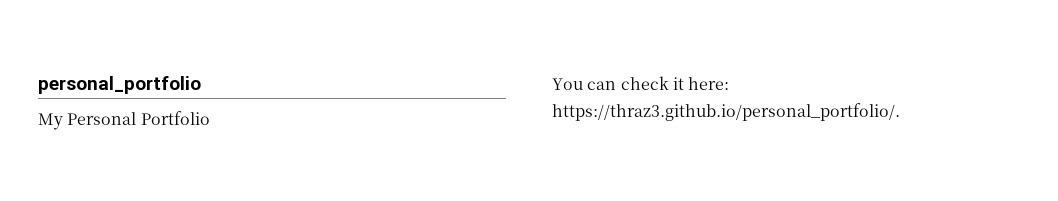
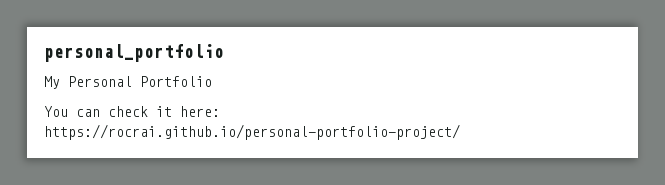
- You can check it here: https://thraz3.github.io/personal_portfolio/.
+ You can check it here: https://rocrai.github.io/personal-portfolio-project/

